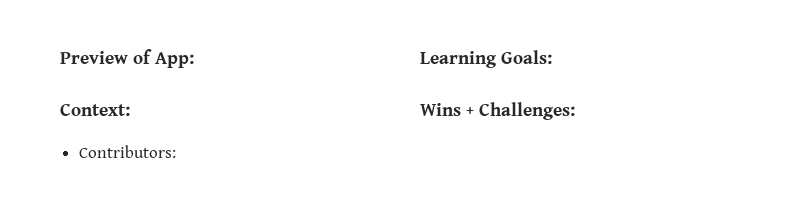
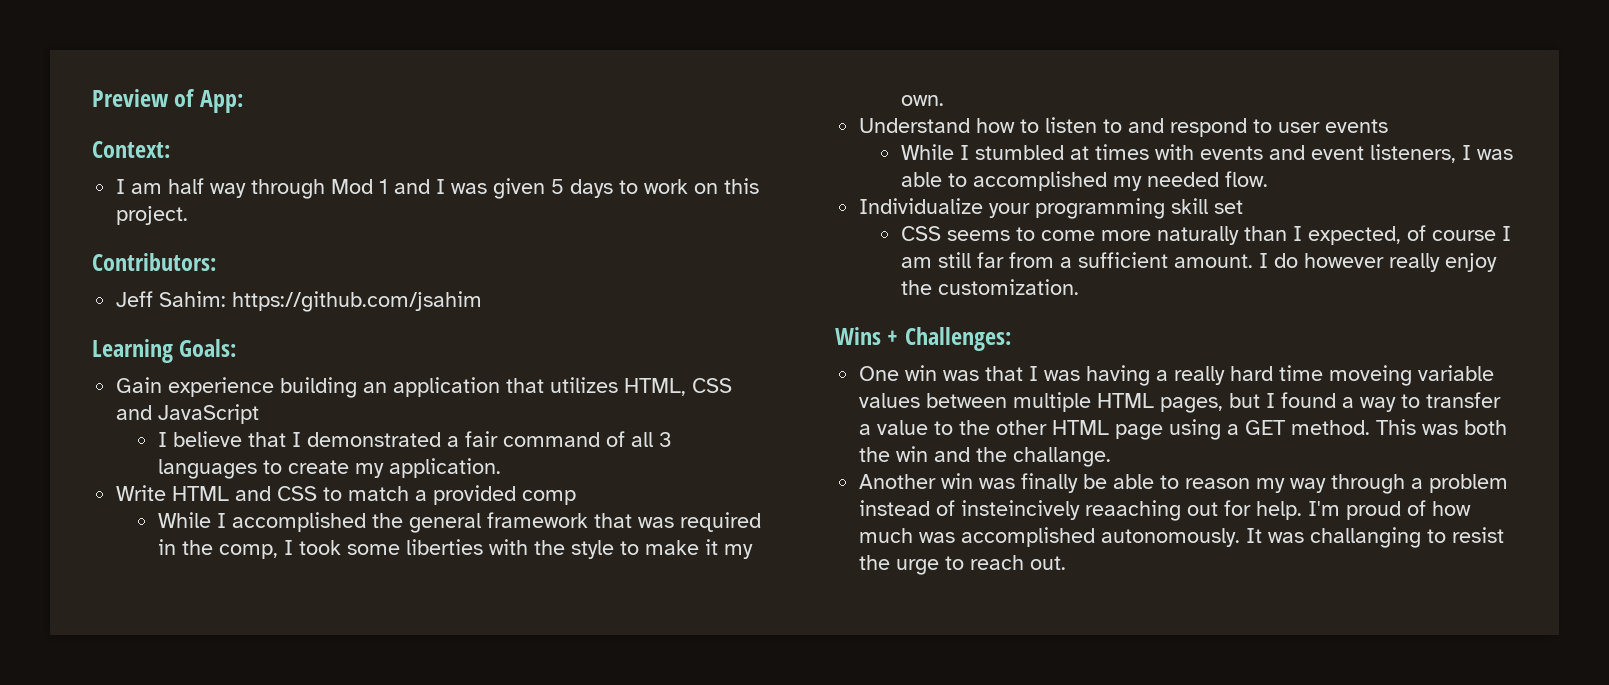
+ I am half way through Mod 1 and I was given 5 days to work on this project.
  Contributors:
+ Jeff Sahim: https://github.com/jsahim
  Learning Goals:
+ Gain experience building an application that utilizes HTML, CSS and JavaScript
+ I believe that I demonstrated a fair command of all 3 languages to create my application.
+ Write HTML and CSS to match a provided comp
+ While I accomplished the general framework that was required in the comp, I took some liberties with the style to make it my own.
+ Understand how to listen to and respond to user events
+ While I stumbled at times with events and event listeners, I was able to accomplished my needed flow.
+ Individualize your programming skill set
+ CSS seems to come more naturally than I expected, of course I am still far from a sufficient amount. I do however really enjoy the customization.
  Wins + Challenges:
+ One win was that I was having a really hard time moveing variable values between multiple HTML pages, but I found a way to transfer a value to the other HTML page using a GET method. This was both the win and the challange.
+ Another win was finally be able to reason my way through a problem instead of insteincively reaaching out for help. I'm proud of how much was accomplished autonomously. It was challanging to resist the urge to reach out.

